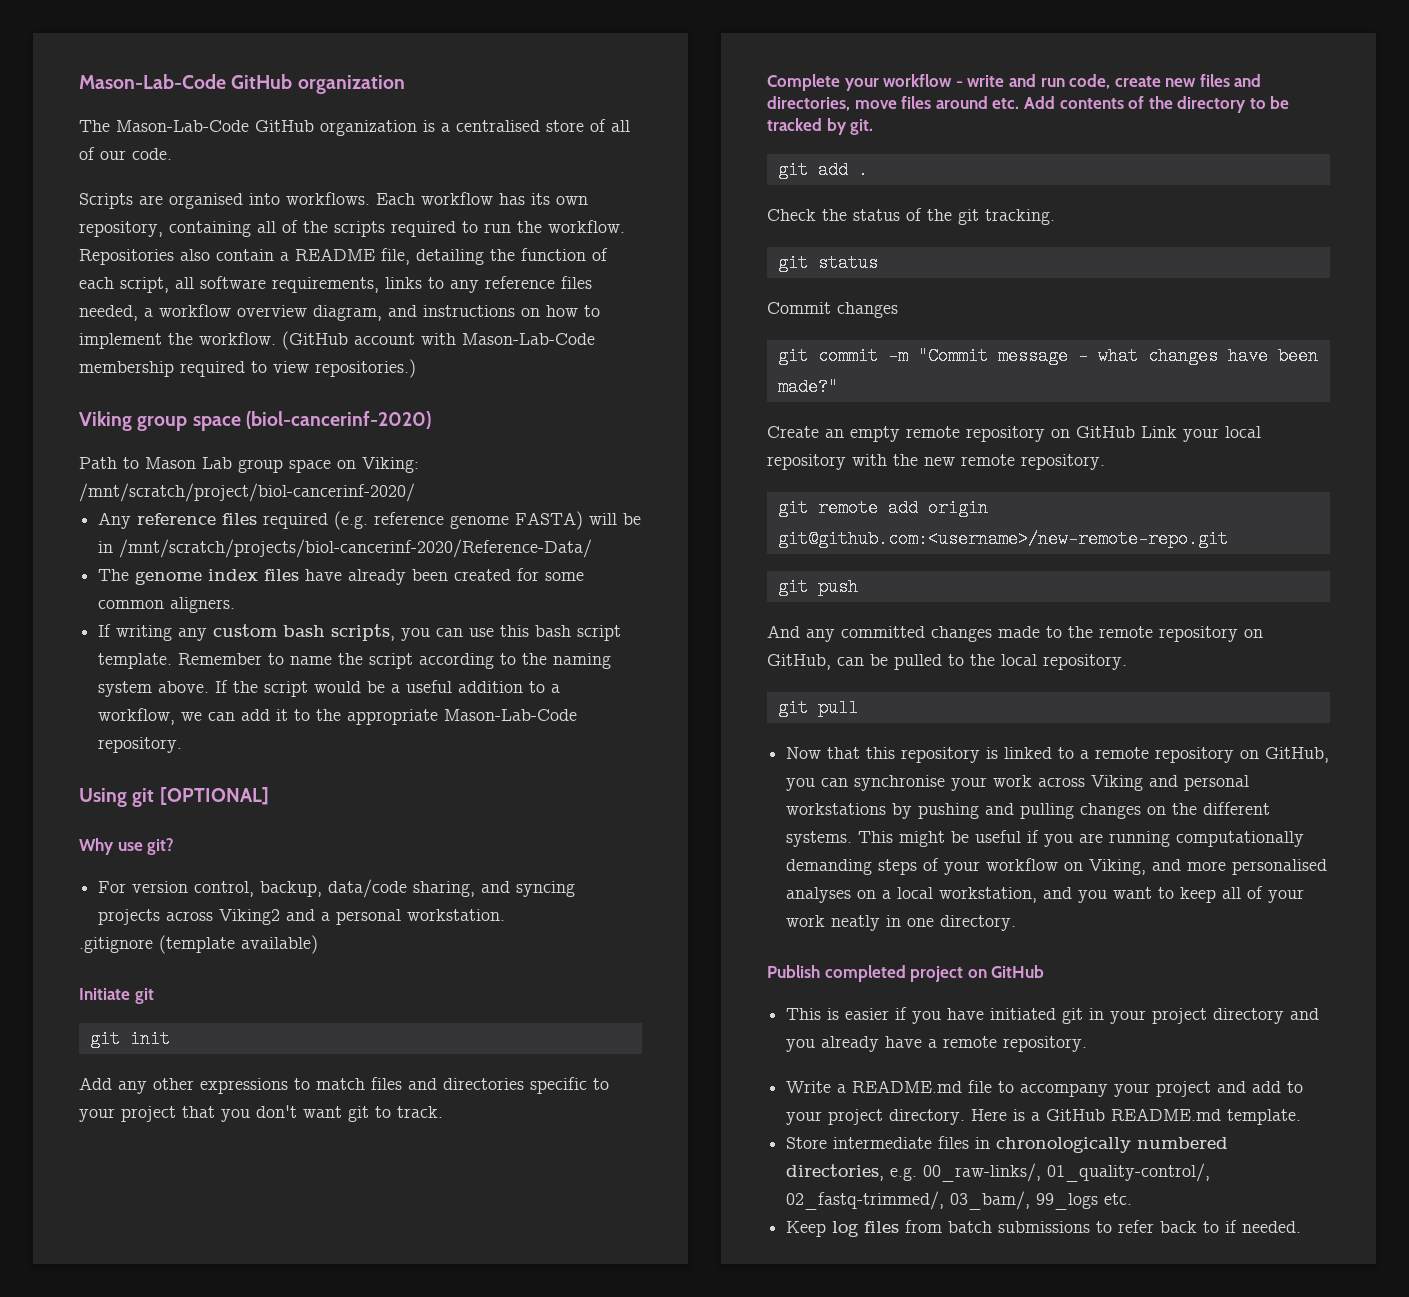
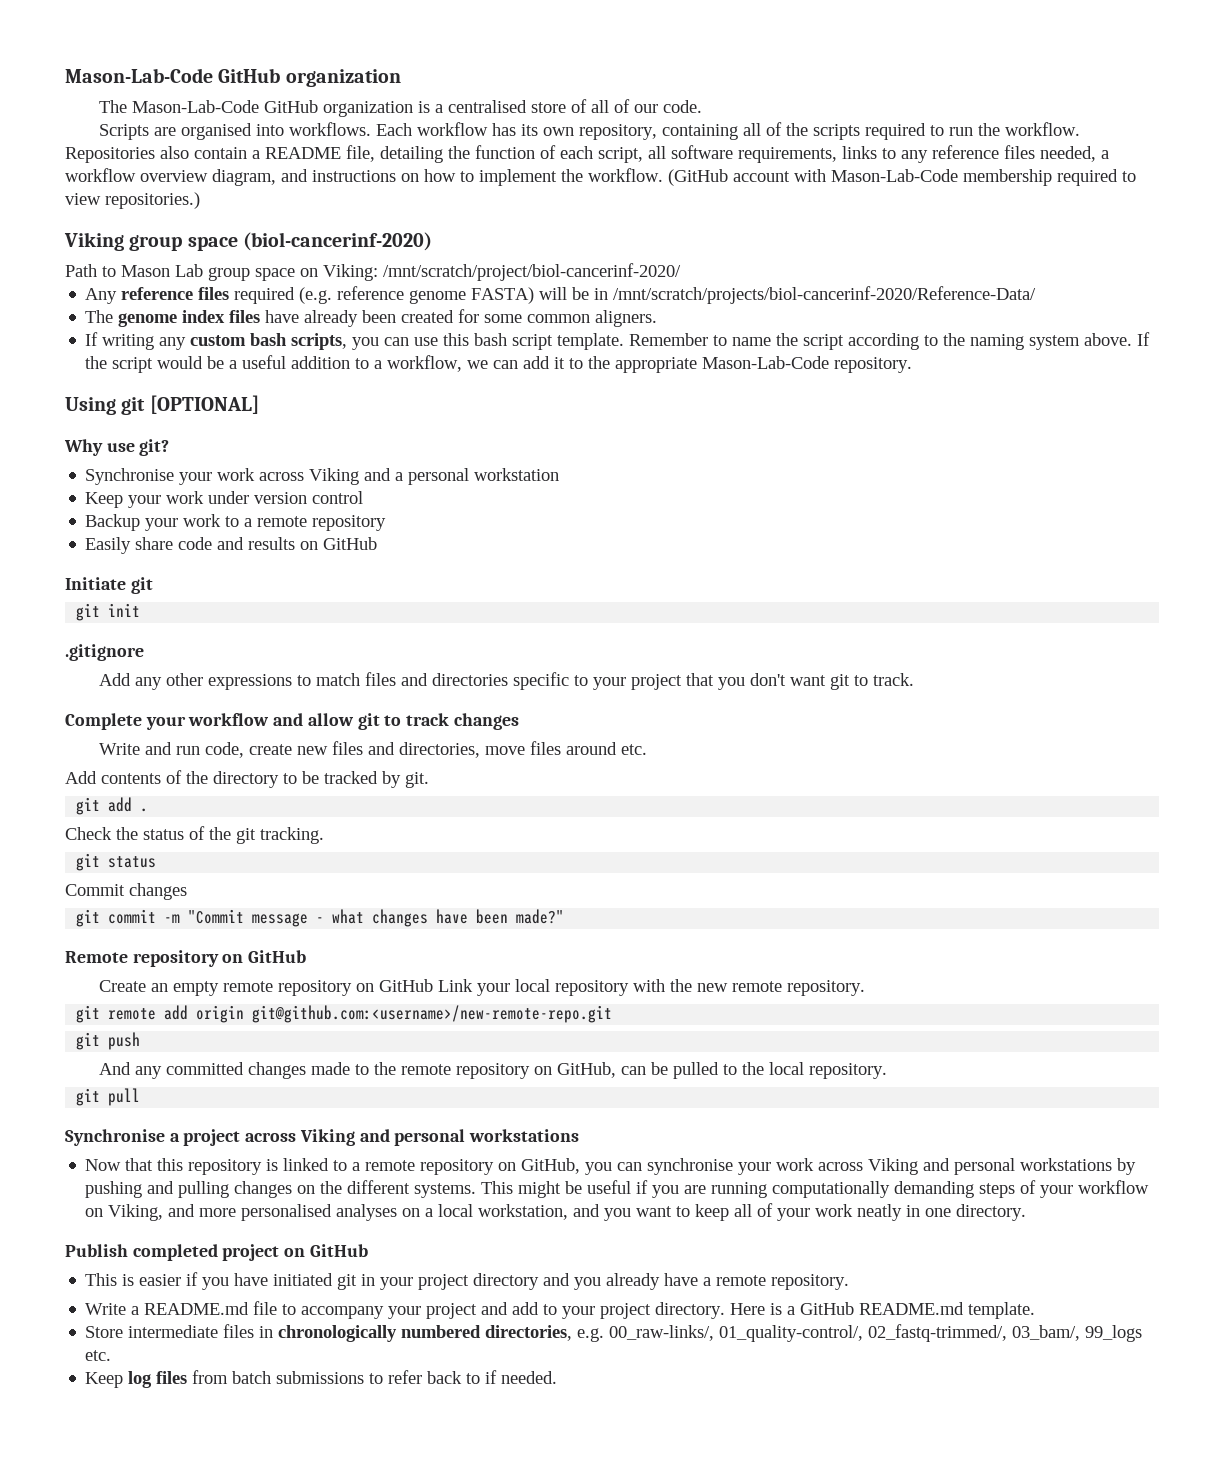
- For version control, backup, data/code sharing, and syncing projects across Viking2 and a personal workstation.
- .gitignore (template available)
+ Synchronise your work across Viking and a personal workstation
+ Keep your work under version control
+ Backup your work to a remote repository
+ Easily share code and results on GitHub
+ .gitignore
- Complete your workflow - write and run code, create new files and directories, move files around etc. Add contents of the directory to be tracked by git.
+ Complete your workflow and allow git to track changes
+ Write and run code, create new files and directories, move files around etc.
+ Add contents of the directory to be tracked by git.
+ Remote repository on GitHub
+ Synchronise a project across Viking and personal workstations

